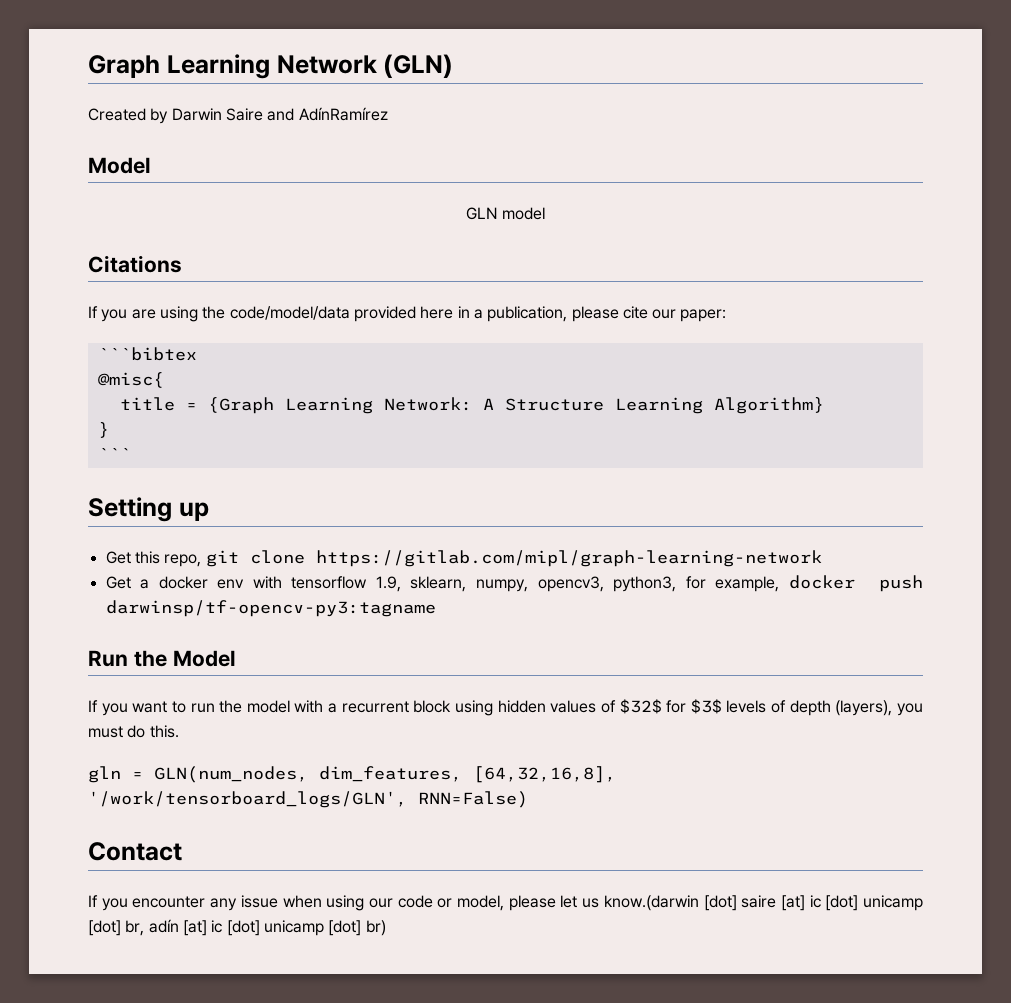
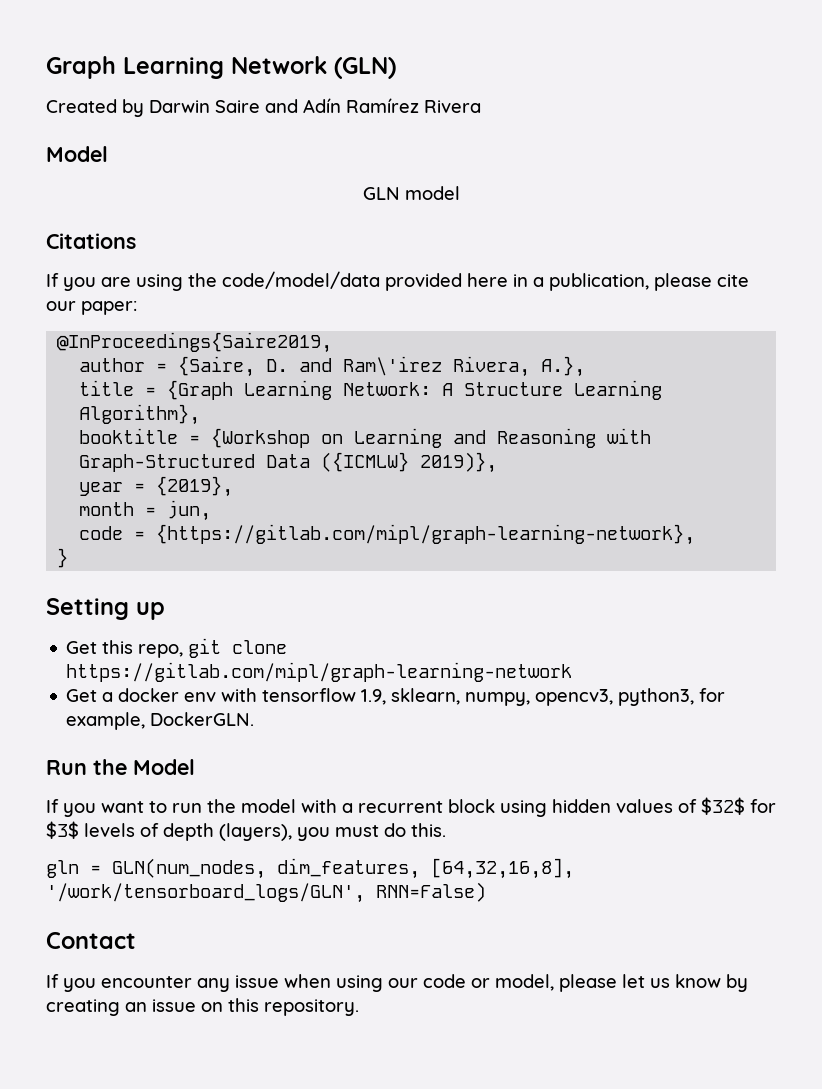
- Created by Darwin Saire and AdínRamírez
+ Created by Darwin Saire and Adín Ramírez Rivera
- ```bibtex
- @misc{
+ @InProceedings{Saire2019,
+ author = {Saire, D. and Ram\'irez Rivera, A.},
- title = {Graph Learning Network: A Structure Learning Algorithm}
+ title = {Graph Learning Network: A Structure Learning Algorithm},
+ booktitle = {Workshop on Learning and Reasoning with Graph-Structured Data ({ICMLW} 2019)},
+ year = {2019},
+ month = jun,
+ code = {https://gitlab.com/mipl/graph-learning-network},
- ```
- Get a docker env with tensorflow 1.9, sklearn, numpy, opencv3, python3, for example, docker push darwinsp/tf-opencv-py3:tagname
+ Get a docker env with tensorflow 1.9, sklearn, numpy, opencv3, python3, for example, DockerGLN.
- If you encounter any issue when using our code or model, please let us know.(darwin [dot] saire [at] ic [dot] unicamp [dot] br, adín [at] ic [dot] unicamp [dot] br)
+ If you encounter any issue when using our code or model, please let us know by creating an issue on this repository.

